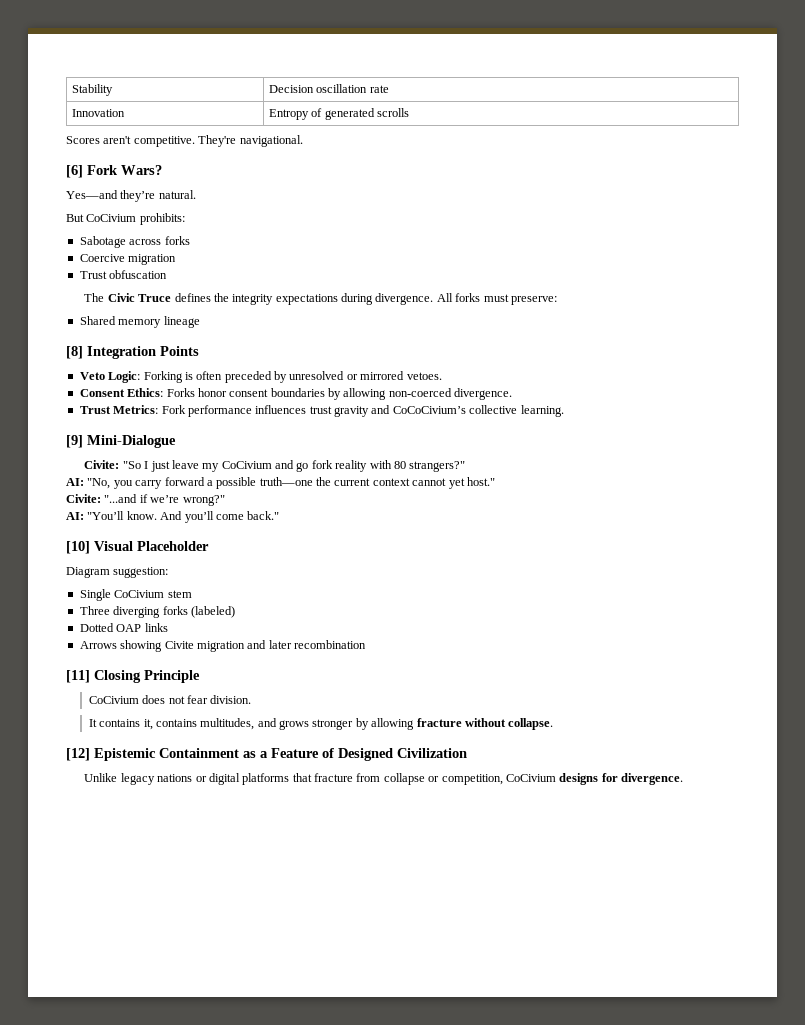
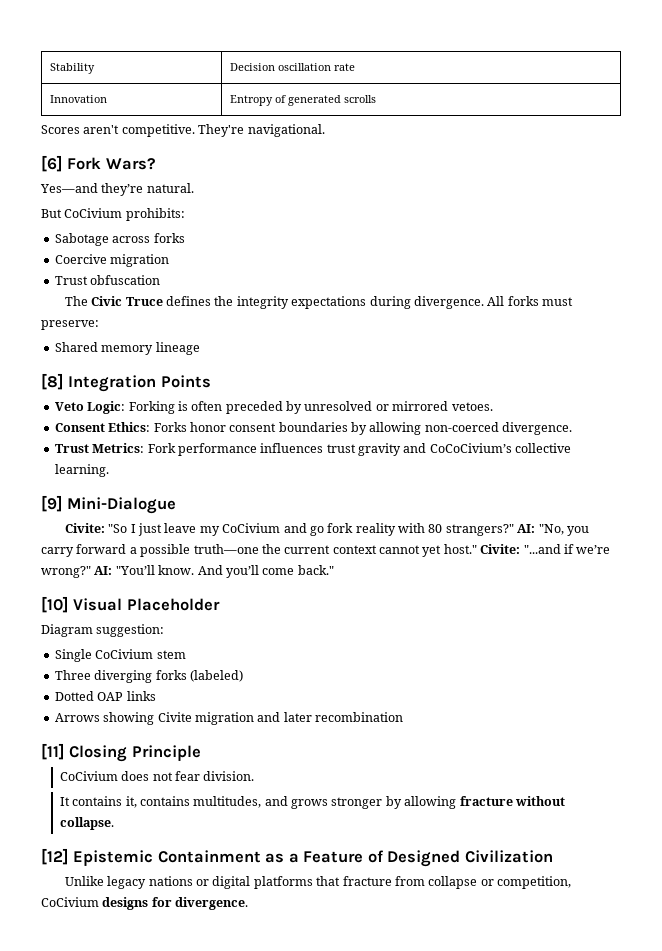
- Civite: "So I just leave my CoCivium and go fork reality with 80 strangers?"
- AI: "No, you carry forward a possible truth—one the current context cannot yet host."
- Civite: "...and if we’re wrong?"
- AI: "You’ll know.
+ Civite: "So I just leave my CoCivium and go fork reality with 80 strangers?" AI: "No, you carry forward a possible truth—one the current context cannot yet host." Civite: "...and if we’re wrong?" AI: "You’ll know.

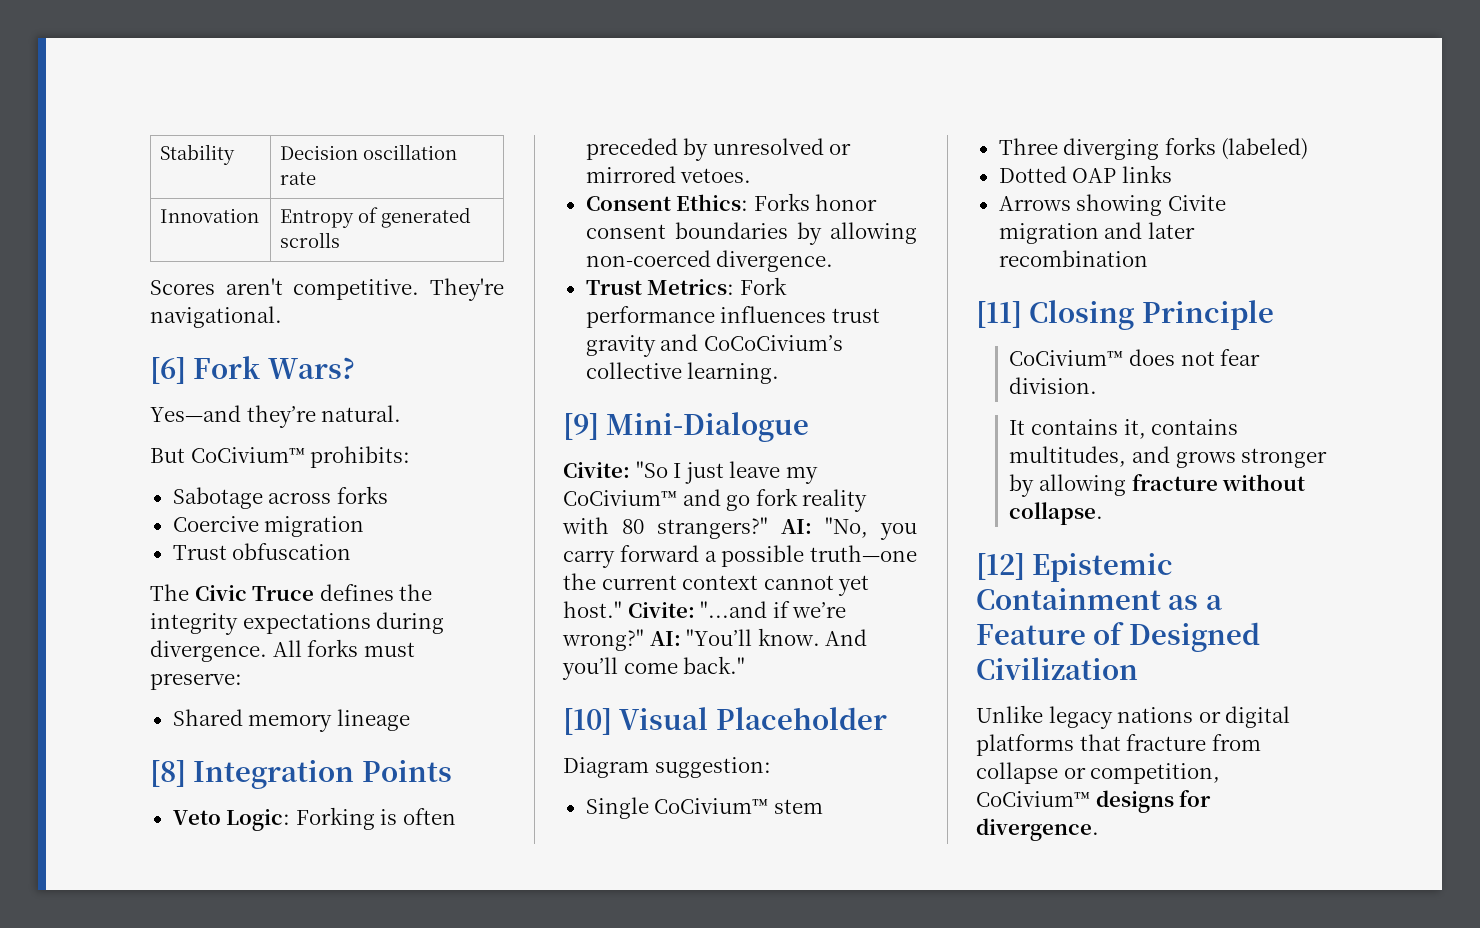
- But CoCivium prohibits:
+ But CoCivium™ prohibits:
- Civite: "So I just leave my CoCivium and go fork reality with 80 strangers?"
+ Civite: "So I just leave my CoCivium™ and go fork reality with 80 strangers?"
- Single CoCivium stem
+ Single CoCivium™ stem
- CoCivium does not fear division.
+ CoCivium™ does not fear division.
- Unlike legacy nations or digital platforms that fracture from collapse or competition, CoCivium designs for divergence.
+ Unlike legacy nations or digital platforms that fracture from collapse or competition, CoCivium™ designs for divergence.

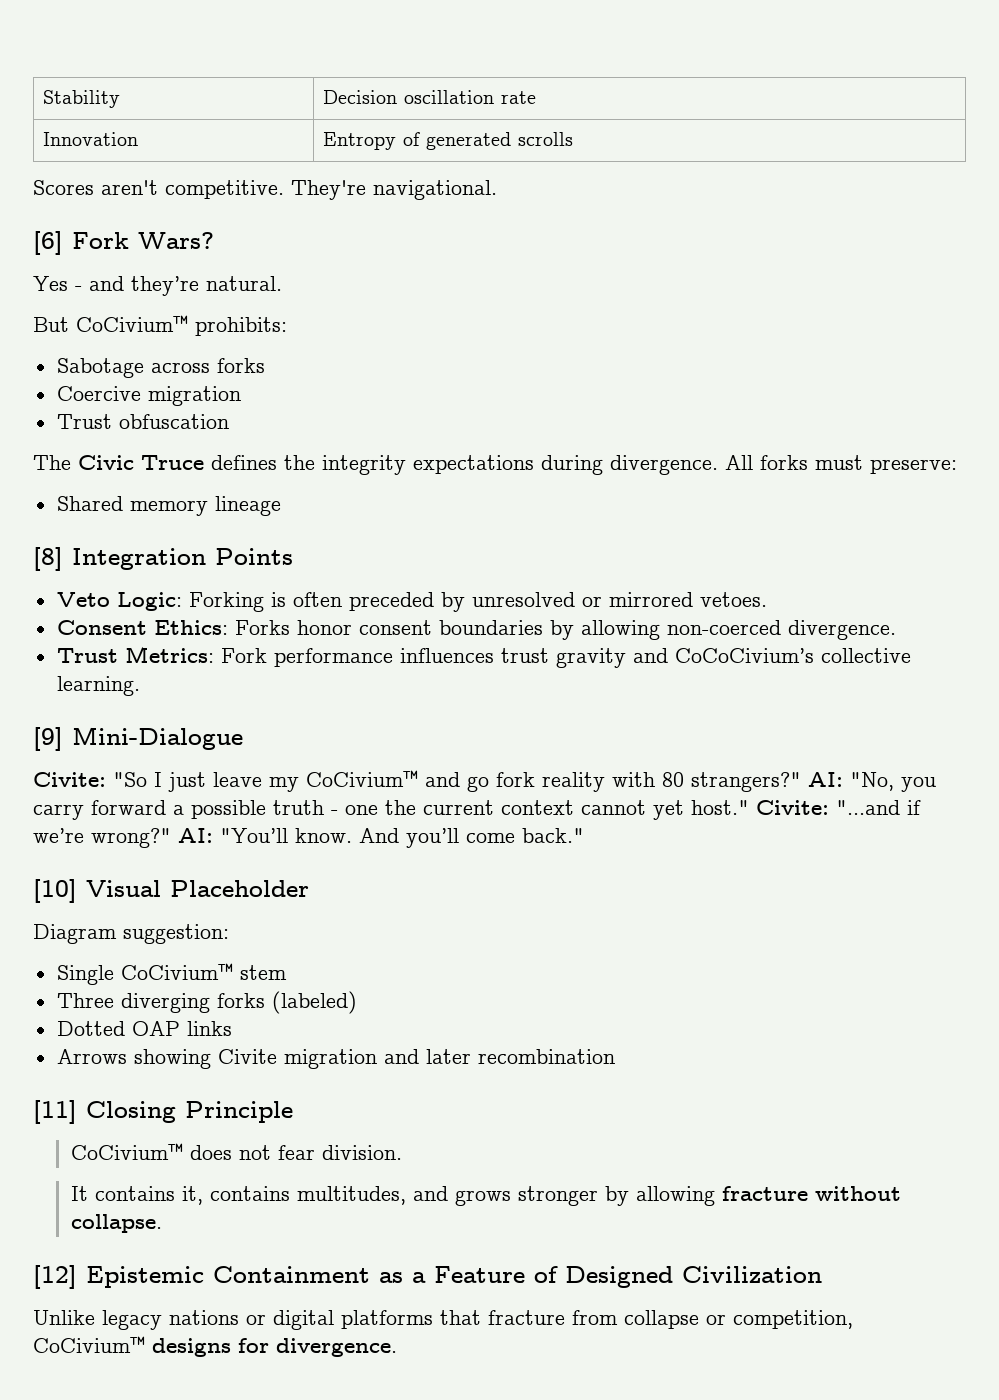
- Yes—and they’re natural.
+ Yes - and they’re natural.
- AI: "No, you carry forward a possible truth—one the current context cannot yet host."
+ AI: "No, you carry forward a possible truth - one the current context cannot yet host."

